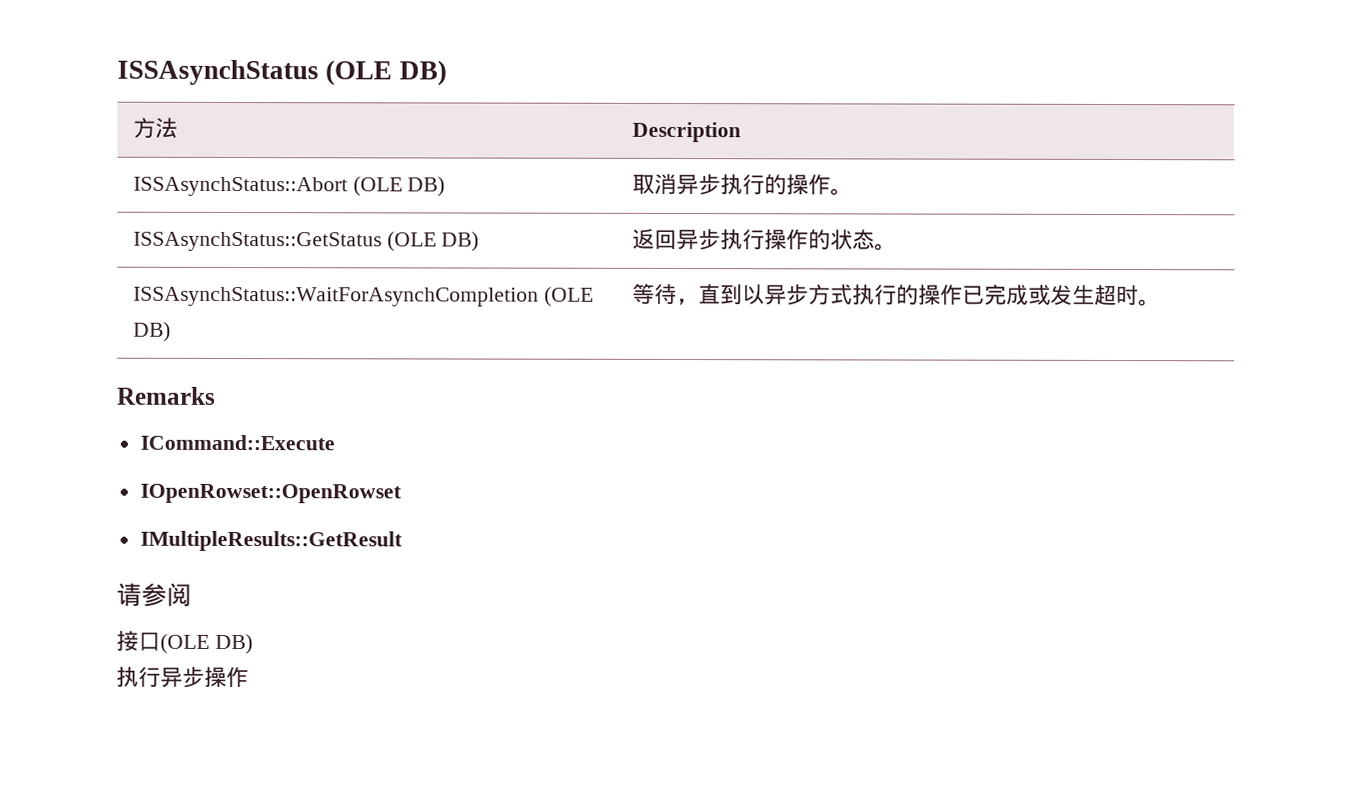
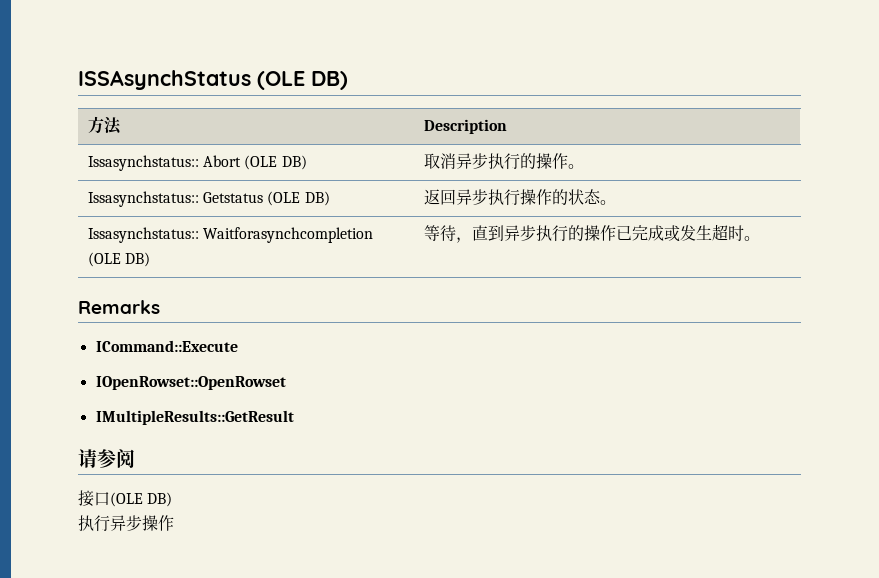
- ISSAsynchStatus::Abort (OLE DB) | 取消异步执行的操作。
+ Issasynchstatus:: Abort (OLE DB) | 取消异步执行的操作。
- ISSAsynchStatus::GetStatus (OLE DB) | 返回异步执行操作的状态。
+ Issasynchstatus:: Getstatus (OLE DB) | 返回异步执行操作的状态。
- ISSAsynchStatus::WaitForAsynchCompletion (OLE DB) | 等待，直到以异步方式执行的操作已完成或发生超时。
+ Issasynchstatus:: Waitforasynchcompletion (OLE DB) | 等待，直到异步执行的操作已完成或发生超时。

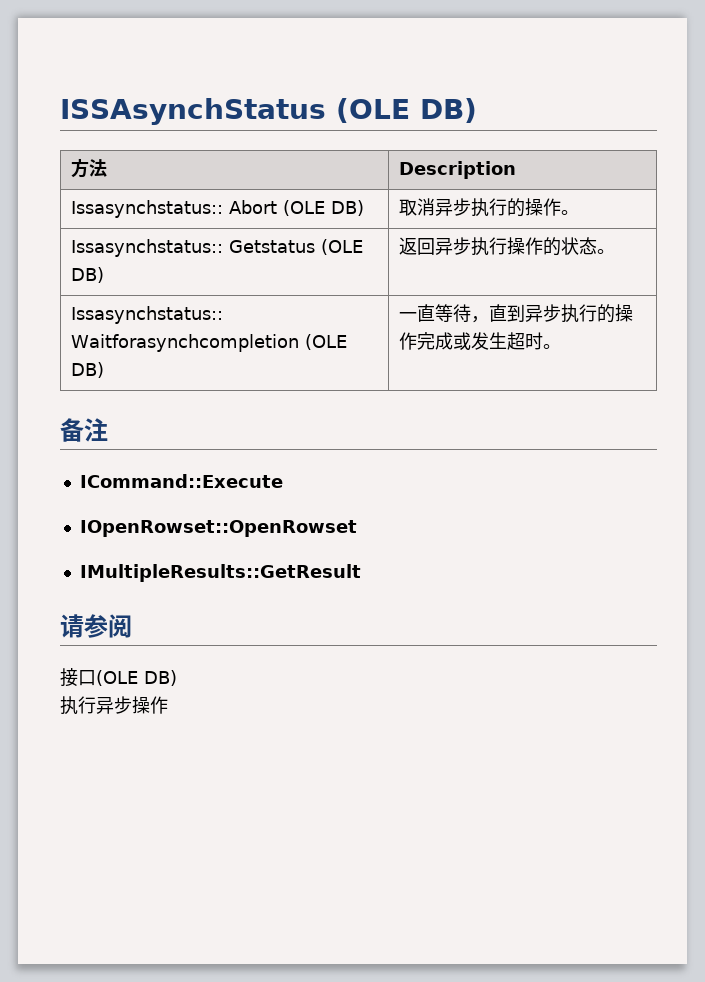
- Issasynchstatus:: Waitforasynchcompletion (OLE DB) | 等待，直到异步执行的操作已完成或发生超时。
+ Issasynchstatus:: Waitforasynchcompletion (OLE DB) | 一直等待，直到异步执行的操作完成或发生超时。
- Remarks
+ 备注

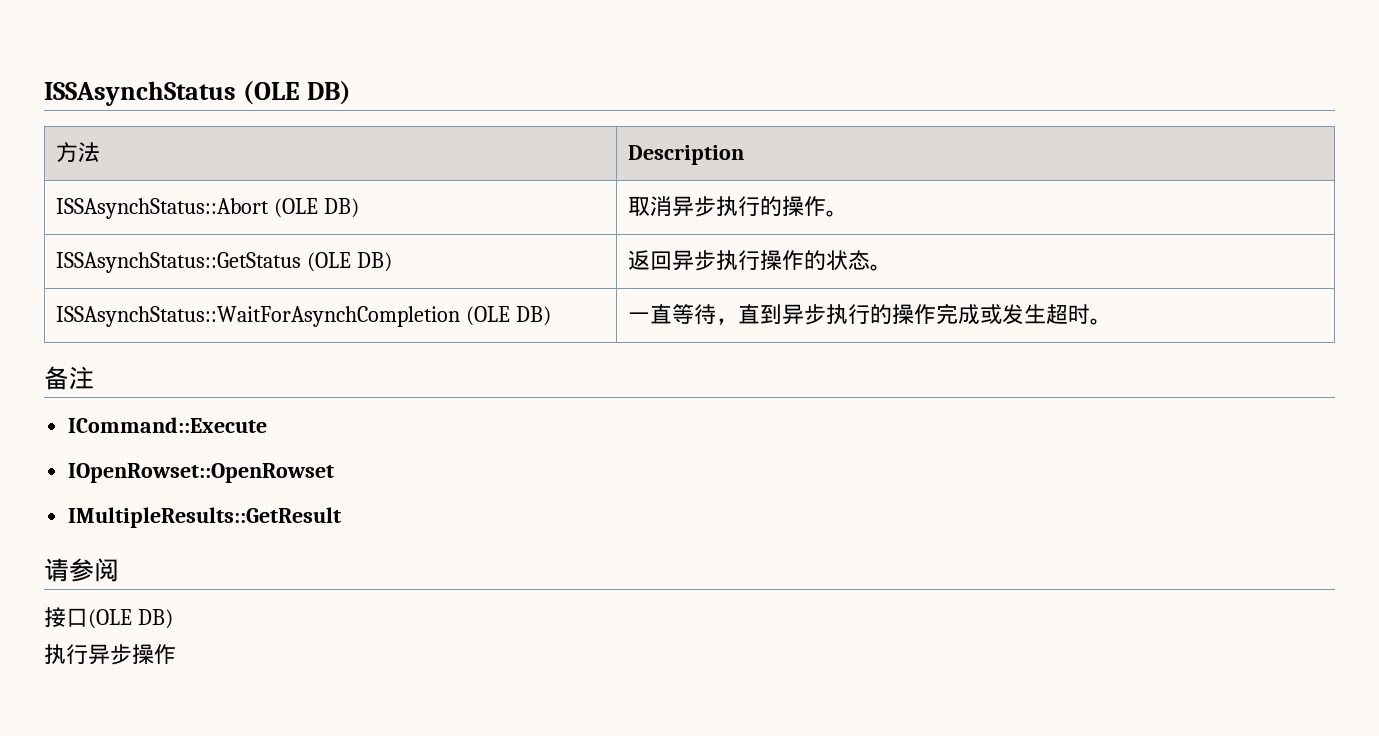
- Issasynchstatus:: Abort (OLE DB) | 取消异步执行的操作。
+ ISSAsynchStatus::Abort (OLE DB) | 取消异步执行的操作。
- Issasynchstatus:: Getstatus (OLE DB) | 返回异步执行操作的状态。
+ ISSAsynchStatus::GetStatus (OLE DB) | 返回异步执行操作的状态。
- Issasynchstatus:: Waitforasynchcompletion (OLE DB) | 一直等待，直到异步执行的操作完成或发生超时。
+ ISSAsynchStatus::WaitForAsynchCompletion (OLE DB) | 一直等待，直到异步执行的操作完成或发生超时。

